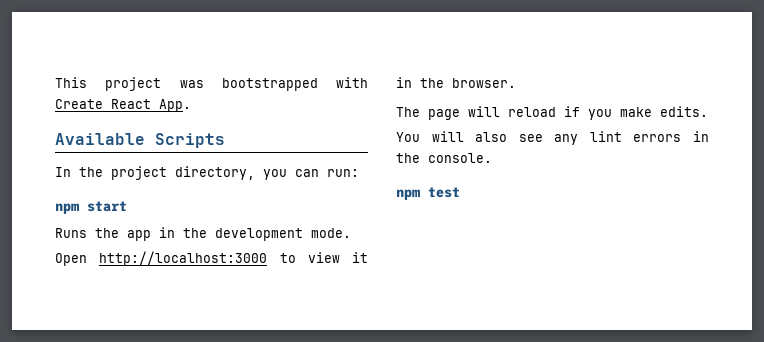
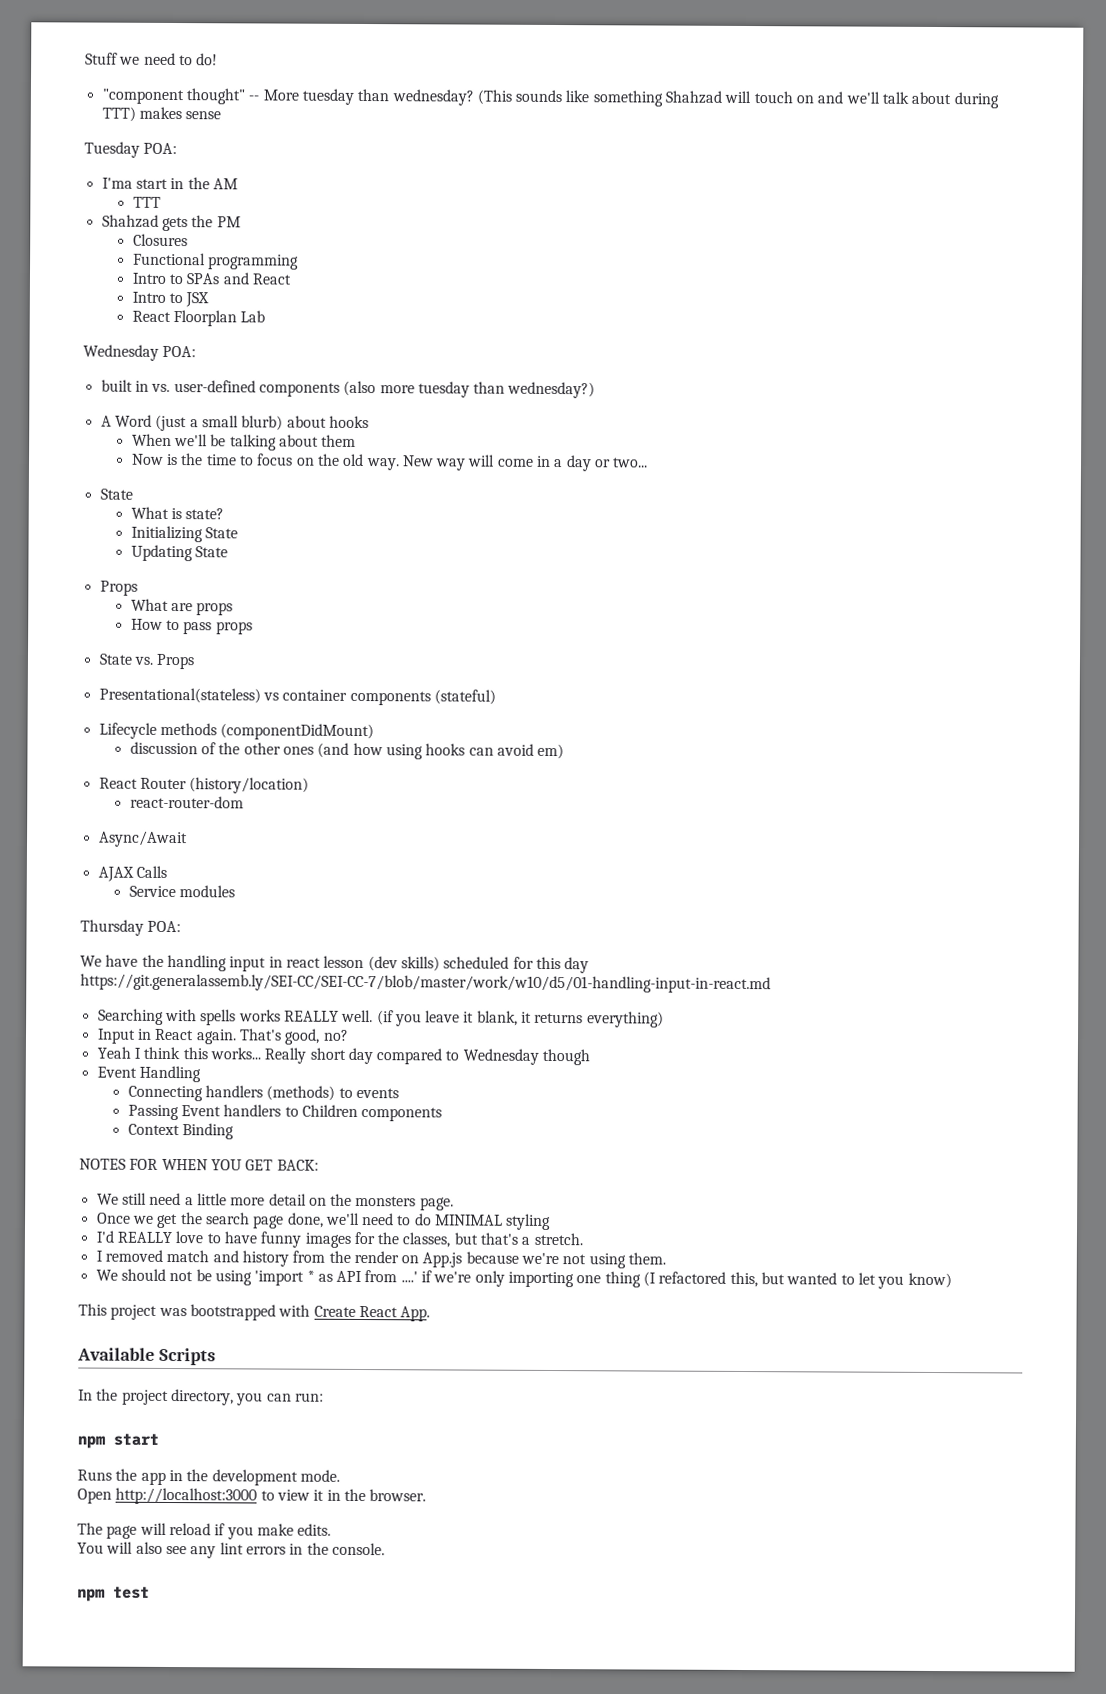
+ Stuff we need to do!
+ "component thought" -- More tuesday than wednesday? (This sounds like something Shahzad will touch on and we'll talk about during TTT) makes sense
+ Tuesday POA:
+ I'ma start in the AM
+ TTT
+ Shahzad gets the PM
+ Closures
+ Functional programming
+ Intro to SPAs and React
+ Intro to JSX
+ React Floorplan Lab
+ Wednesday POA:
+ built in vs. user-defined components (also more tuesday than wednesday?)
+ A Word (just a small blurb) about hooks
+ When we'll be talking about them
+ Now is the time to focus on the old way. New way will come in a day or two...
+ State
+ What is state?
+ Initializing State
+ Updating State
+ Props
+ What are props
+ How to pass props
+ State vs. Props
+ Presentational(stateless) vs container components (stateful)
+ Lifecycle methods (componentDidMount)
+ discussion of the other ones (and how using hooks can avoid em)
+ React Router (history/location)
+ react-router-dom
+ Async/Await
+ AJAX Calls
+ Service modules
+ Thursday POA:
+ We have the handling input in react lesson (dev skills) scheduled for this day https://git.generalassemb.ly/SEI-CC/SEI-CC-7/blob/master/work/w10/d5/01-handling-input-in-react.md
+ Searching with spells works REALLY well. (if you leave it blank, it returns everything)
+ Input in React again. That's good, no?
+ Yeah I think this works... Really short day compared to Wednesday though
+ Event Handling
+ Connecting handlers (methods) to events
+ Passing Event handlers to Children components
+ Context Binding
+ NOTES FOR WHEN YOU GET BACK:
+ We still need a little more detail on the monsters page.
+ Once we get the search page done, we'll need to do MINIMAL styling
+ I'd REALLY love to have funny images for the classes, but that's a stretch.
+ I removed match and history from the render on App.js because we're not using them.
+ We should not be using 'import * as API from ....' if we're only importing one thing (I refactored this, but wanted to let you know)

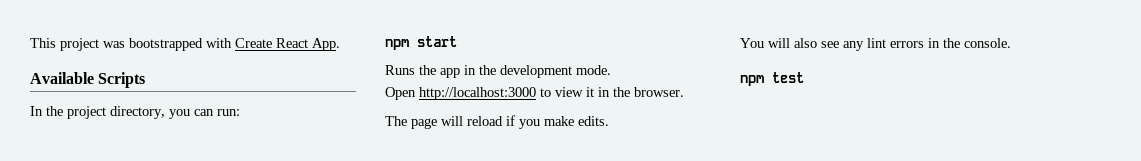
- Stuff we need to do!
- "component thought" -- More tuesday than wednesday? (This sounds like something Shahzad will touch on and we'll talk about during TTT) makes sense
- Tuesday POA:
- I'ma start in the AM
- TTT
- Shahzad gets the PM
- Closures
- Functional programming
- Intro to SPAs and React
- Intro to JSX
- React Floorplan Lab
- Wednesday POA:
- built in vs. user-defined components (also more tuesday than wednesday?)
- A Word (just a small blurb) about hooks
- When we'll be talking about them
- Now is the time to focus on the old way. New way will come in a day or two...
- State
- What is state?
- Initializing State
- Updating State
- Props
- What are props
- How to pass props
- State vs. Props
- Presentational(stateless) vs container components (stateful)
- Lifecycle methods (componentDidMount)
- discussion of the other ones (and how using hooks can avoid em)
- React Router (history/location)
- react-router-dom
- Async/Await
- AJAX Calls
- Service modules
- Thursday POA:
- We have the handling input in react lesson (dev skills) scheduled for this day https://git.generalassemb.ly/SEI-CC/SEI-CC-7/blob/master/work/w10/d5/01-handling-input-in-react.md
- Searching with spells works REALLY well. (if you leave it blank, it returns everything)
- Input in React again. That's good, no?
- Yeah I think this works... Really short day compared to Wednesday though
- Event Handling
- Connecting handlers (methods) to events
- Passing Event handlers to Children components
- Context Binding
- NOTES FOR WHEN YOU GET BACK:
- We still need a little more detail on the monsters page.
- Once we get the search page done, we'll need to do MINIMAL styling
- I'd REALLY love to have funny images for the classes, but that's a stretch.
- I removed match and history from the render on App.js because we're not using them.
- We should not be using 'import * as API from ....' if we're only importing one thing (I refactored this, but wanted to let you know)

